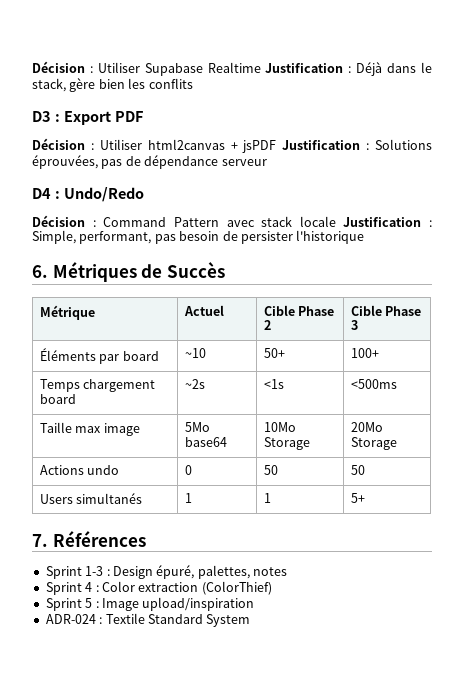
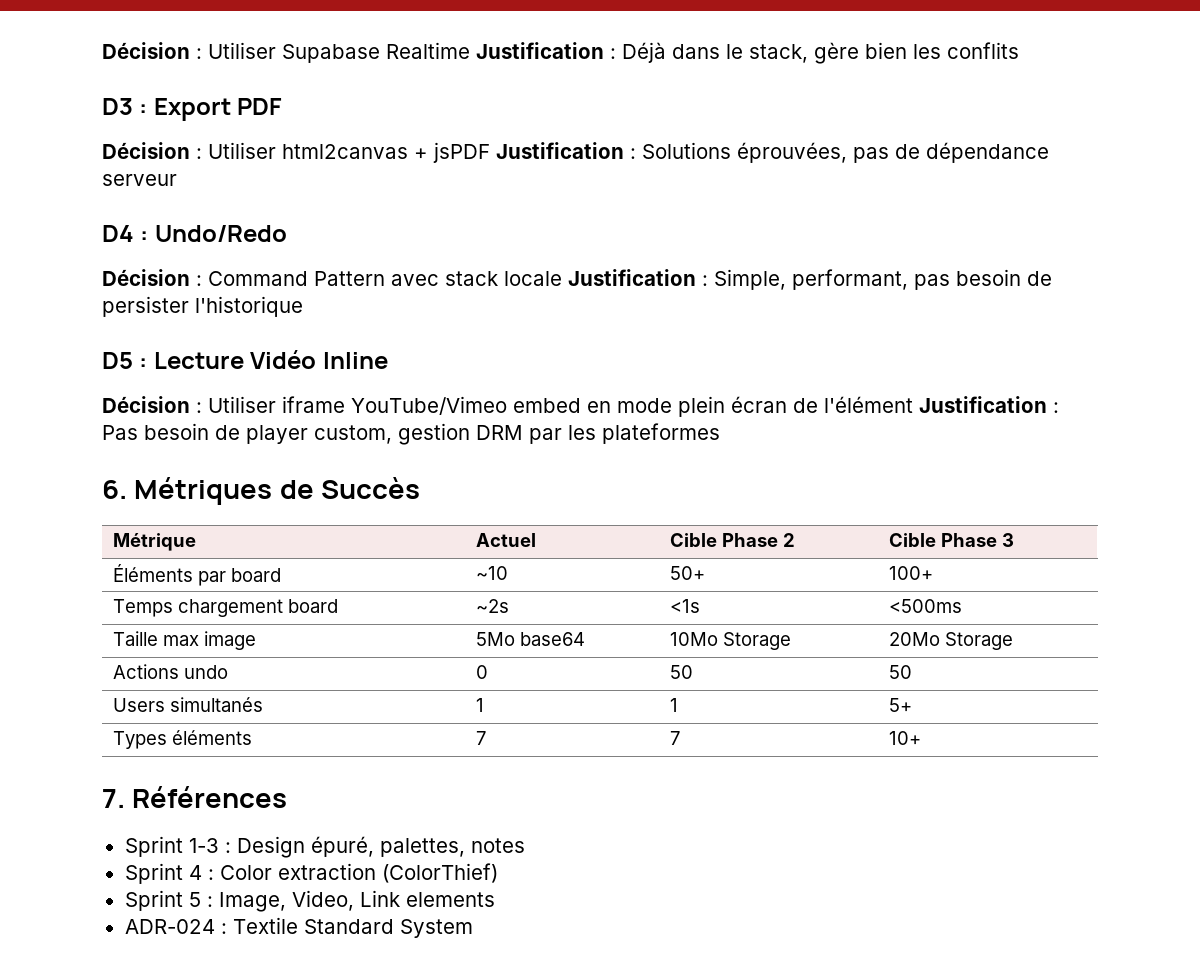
+ D5 : Lecture Vidéo Inline
+ Décision : Utiliser iframe YouTube/Vimeo embed en mode plein écran de l'élément Justification : Pas besoin de player custom, gestion DRM par les plateformes
+ Types éléments | 7 | 7 | 10+
- Sprint 5 : Image upload/inspiration
+ Sprint 5 : Image, Video, Link elements

